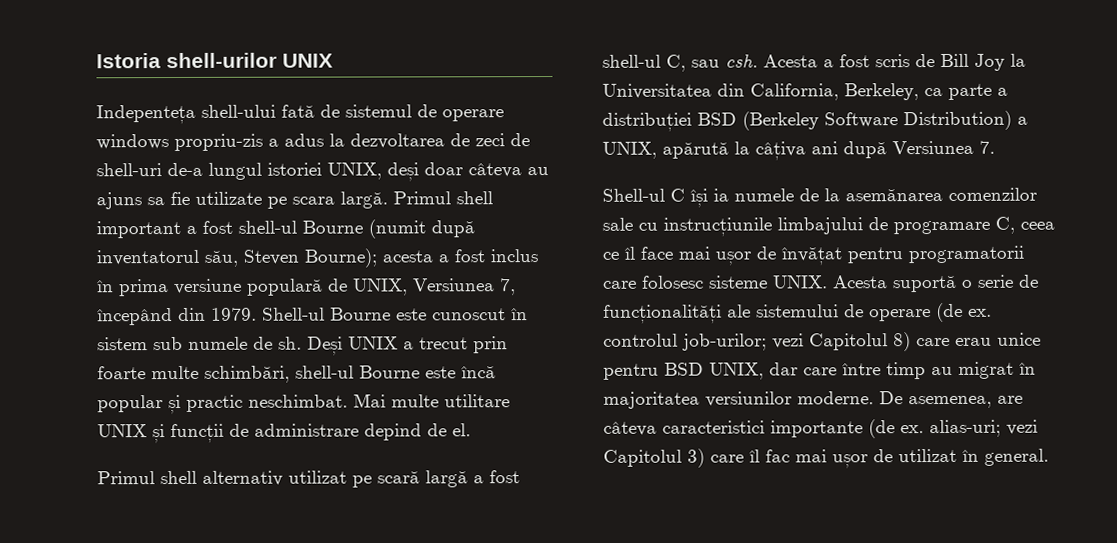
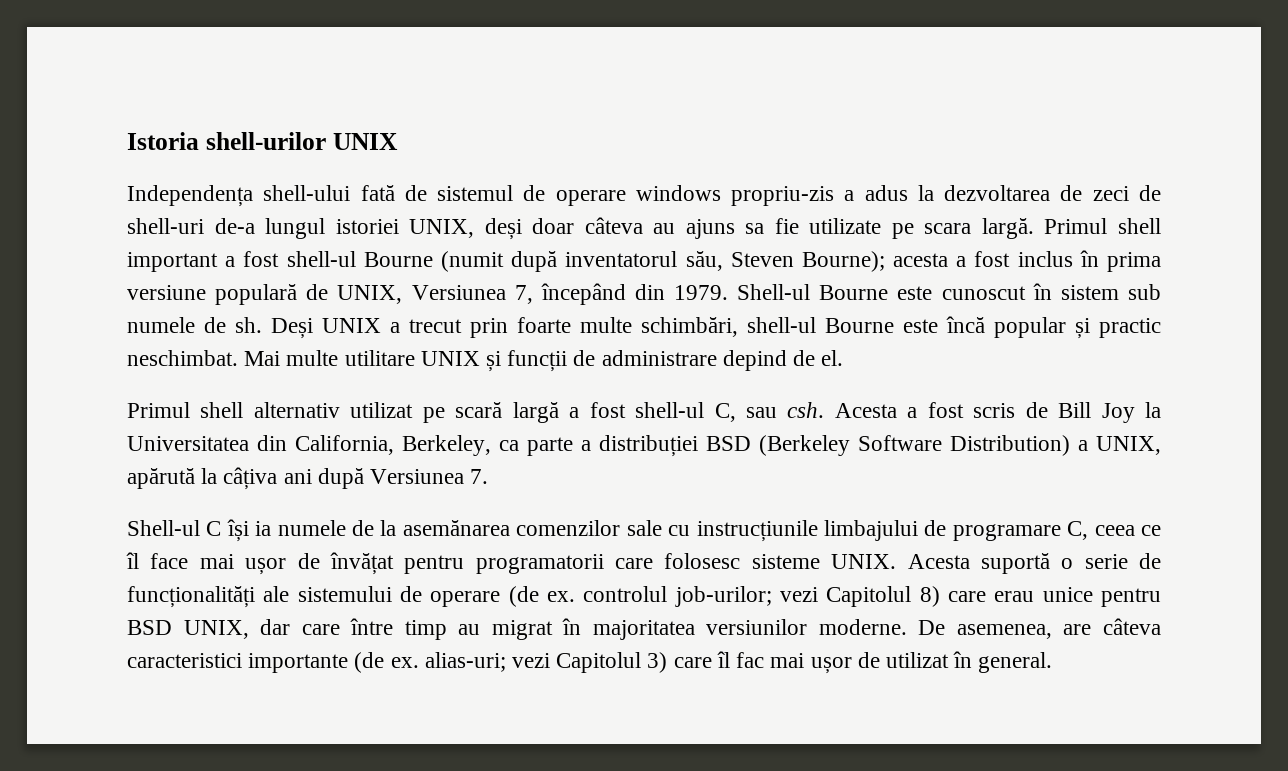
- Indepenteța shell-ului fată de sistemul de operare windows propriu-zis a adus la dezvoltarea de zeci de shell-uri de-a lungul istoriei UNIX, deși doar câteva au ajuns sa fie utilizate pe scara largă.
+ Independența shell-ului fată de sistemul de operare windows propriu-zis a adus la dezvoltarea de zeci de shell-uri de-a lungul istoriei UNIX, deși doar câteva au ajuns sa fie utilizate pe scara largă.

